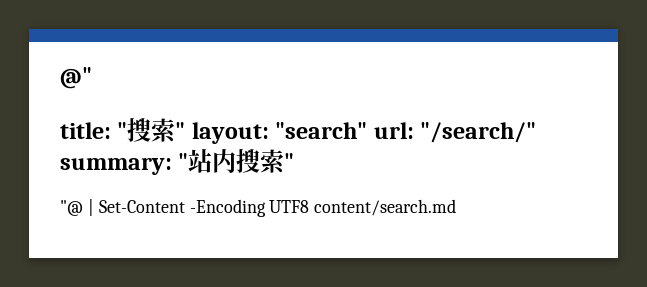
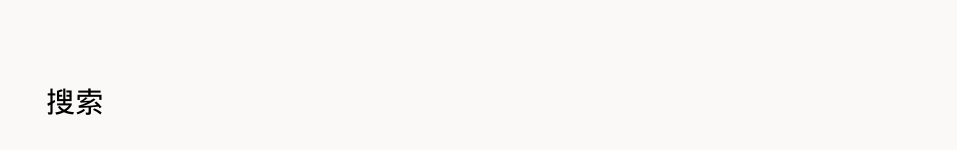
- @"
- title: "搜索" layout: "search" url: "/search/" summary: "站内搜索"
- "@ | Set-Content -Encoding UTF8 content/search.md
+ 搜索

